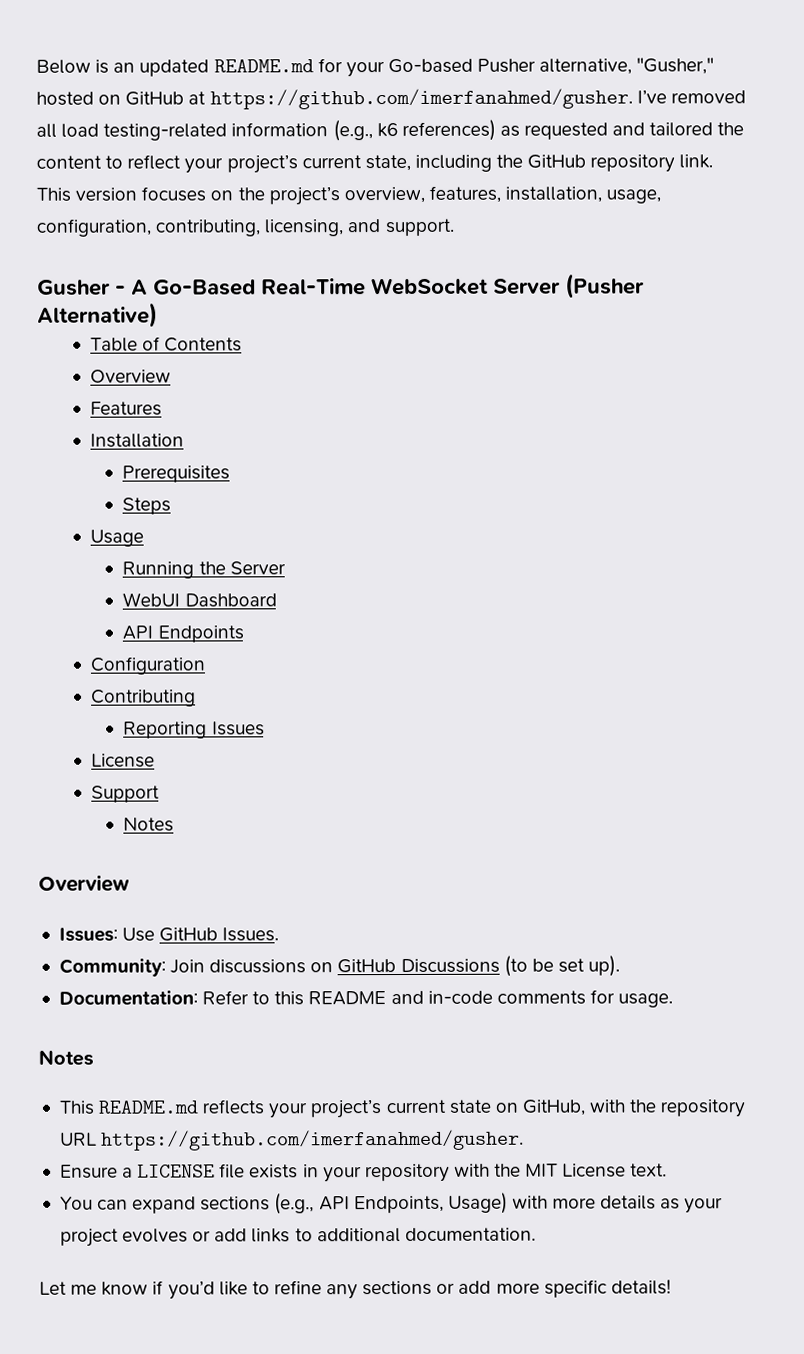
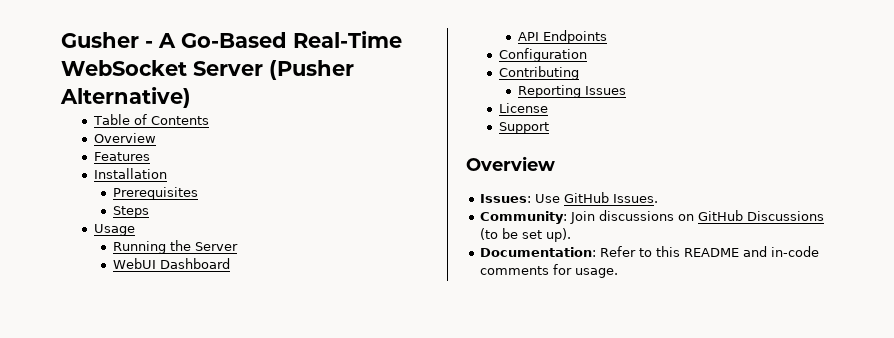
- Below is an updated README.md for your Go-based Pusher alternative, "Gusher," hosted on GitHub at https://github.com/imerfanahmed/gusher. I’ve removed all load testing-related information (e.g., k6 references) as requested and tailored the content to reflect your project’s current state, including the GitHub repository link. This version focuses on the project’s overview, features, installation, usage, configuration, contributing, licensing, and support.
  Support
- Notes
  Documentation: Refer to this README and in-code comments for usage.
- Notes
- This README.md reflects your project’s current state on GitHub, with the repository URL https://github.com/imerfanahmed/gusher.
- Ensure a LICENSE file exists in your repository with the MIT License text.
- You can expand sections (e.g., API Endpoints, Usage) with more details as your project evolves or add links to additional documentation.
- Let me know if you’d like to refine any sections or add more specific details!

